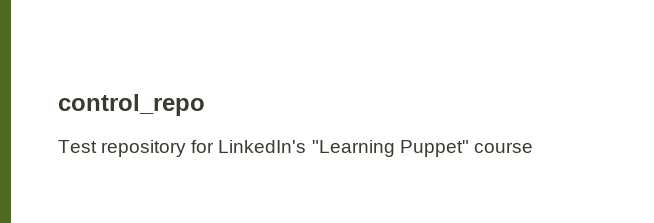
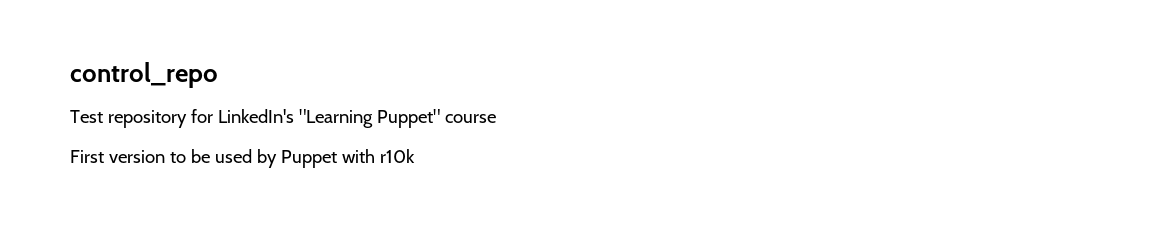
+ First version to be used by Puppet with r10k

